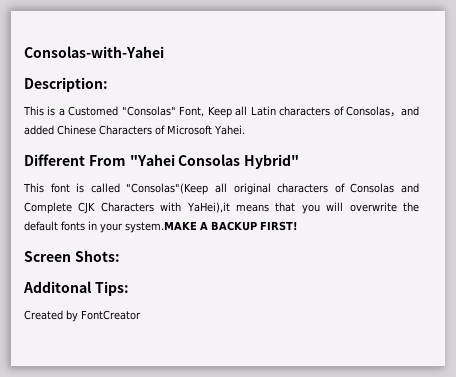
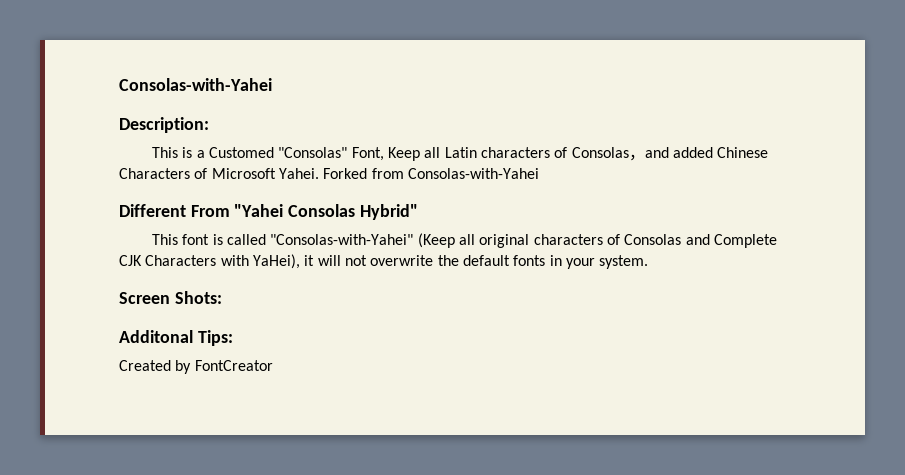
+ Forked from Consolas-with-Yahei
- This font is called "Consolas"(Keep all original characters of Consolas and Complete CJK Characters with YaHei),it means that you will overwrite the default fonts in your system.MAKE A BACKUP FIRST!
+ This font is called "Consolas-with-Yahei" (Keep all original characters of Consolas and Complete CJK Characters with YaHei), it will not overwrite the default fonts in your system.

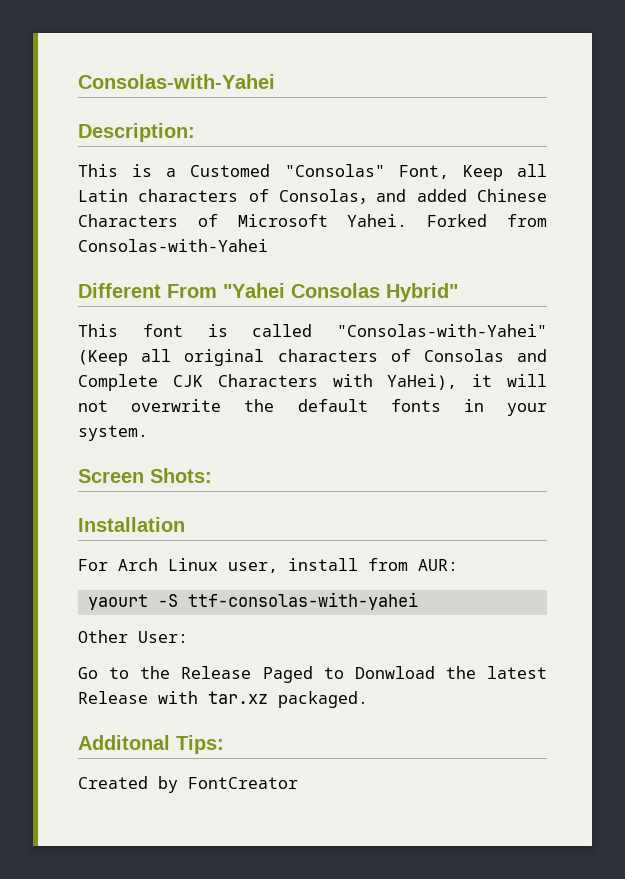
+ Installation
+ For Arch Linux user, install from AUR:
+ yaourt -S ttf-consolas-with-yahei
+ Other User:
+ Go to the Release Paged to Donwload the latest Release with tar.xz packaged.

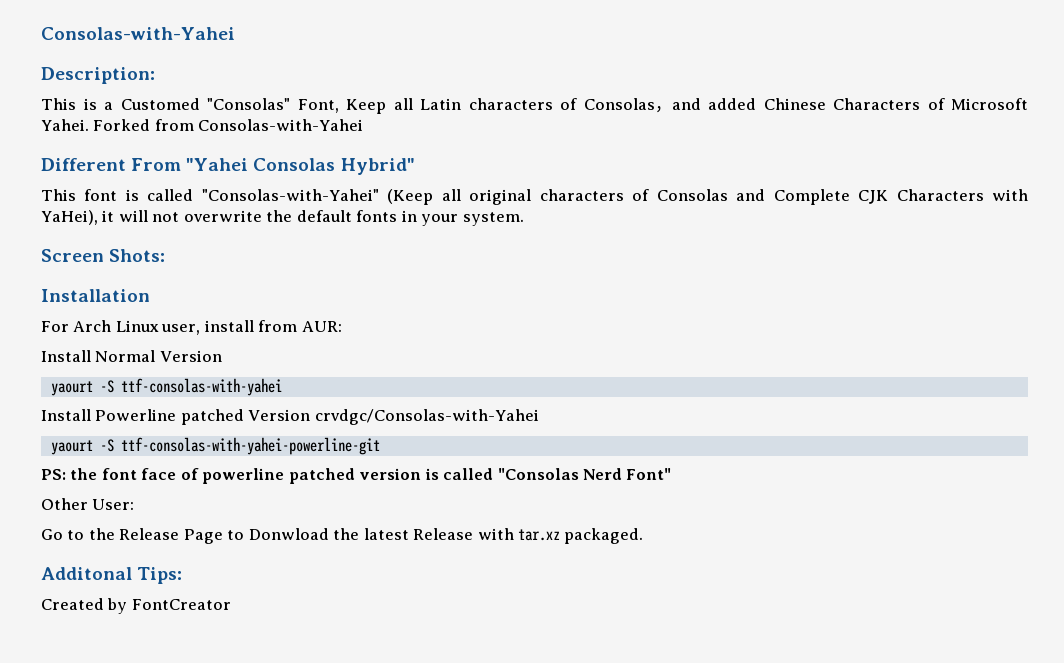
+ Install Normal Version
+ Install Powerline patched Version crvdgc/Consolas-with-Yahei
+ yaourt -S ttf-consolas-with-yahei-powerline-git
+ PS: the font face of powerline patched version is called "Consolas Nerd Font"
- Go to the Release Paged to Donwload the latest Release with tar.xz packaged.
+ Go to the Release Page to Donwload the latest Release with tar.xz packaged.

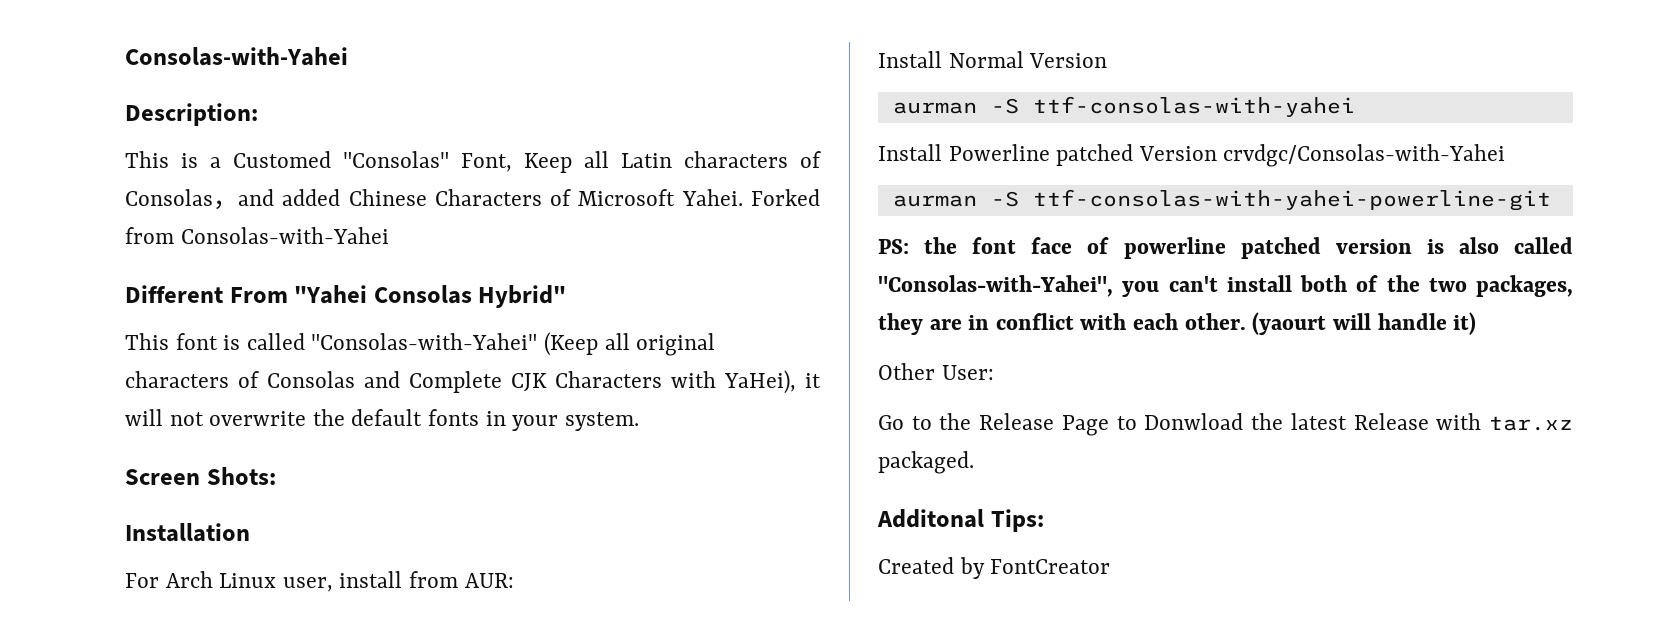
- yaourt -S ttf-consolas-with-yahei
+ aurman -S ttf-consolas-with-yahei
- yaourt -S ttf-consolas-with-yahei-powerline-git
+ aurman -S ttf-consolas-with-yahei-powerline-git
- PS: the font face of powerline patched version is called "Consolas Nerd Font"
+ PS: the font face of powerline patched version is also called "Consolas-with-Yahei", you can't install both of the two packages, they are in conflict with each other. (yaourt will handle it)

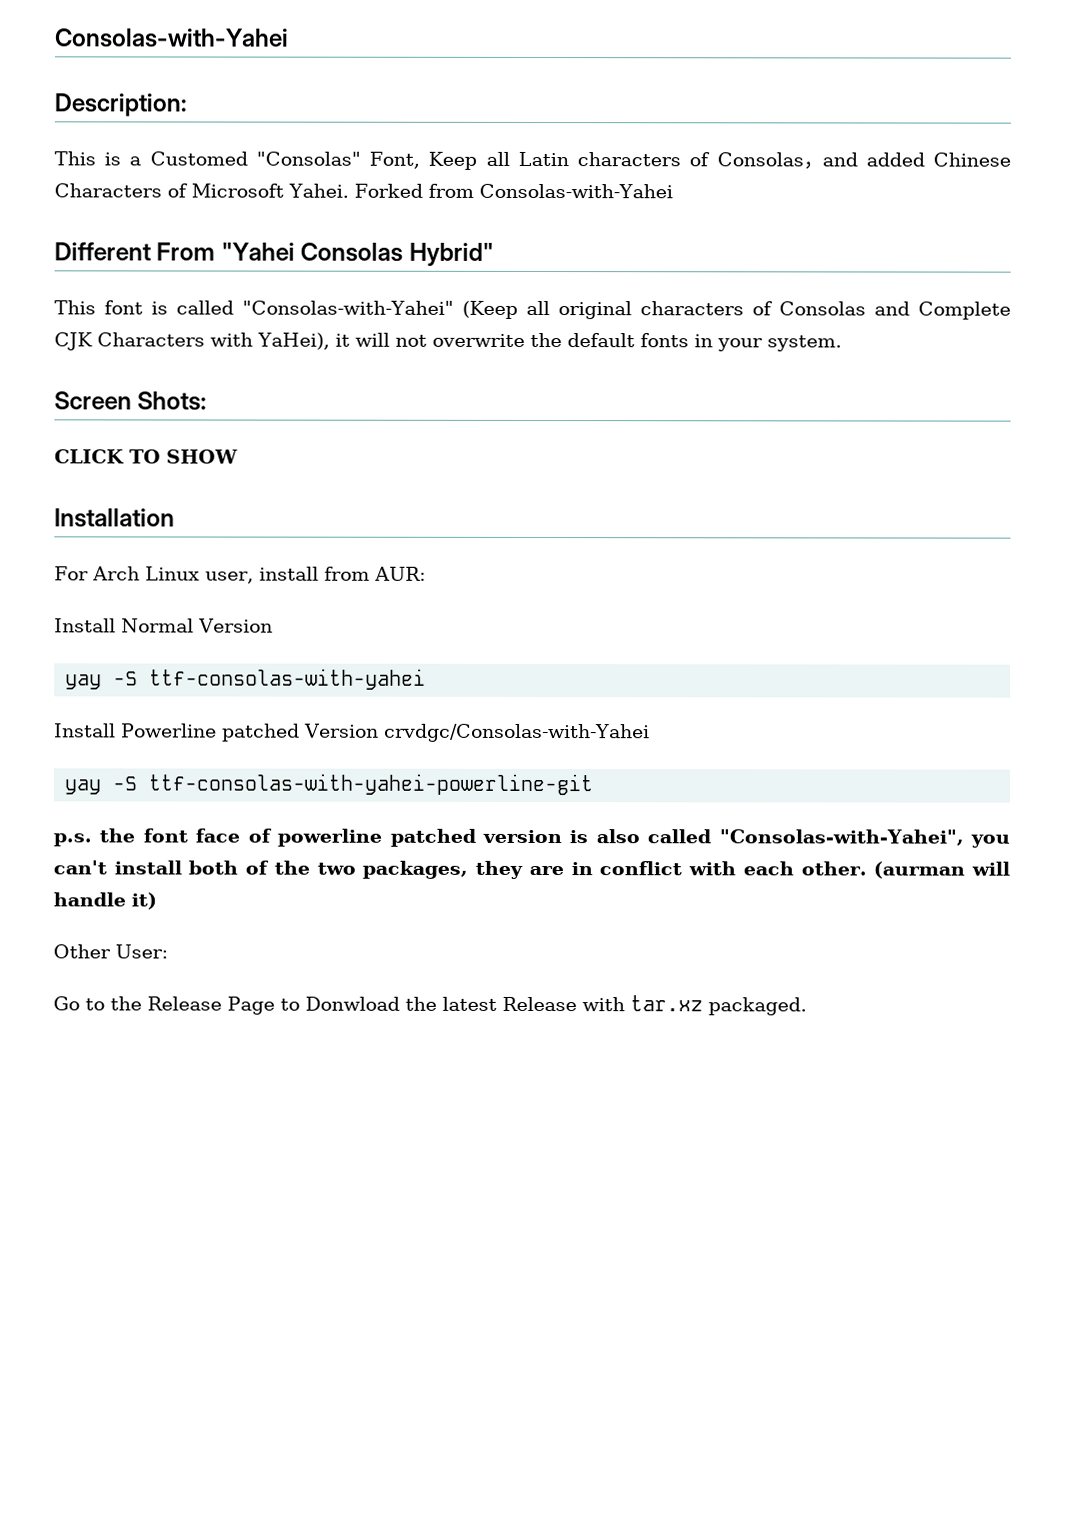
+ CLICK TO SHOW
- aurman -S ttf-consolas-with-yahei
+ yay -S ttf-consolas-with-yahei
- aurman -S ttf-consolas-with-yahei-powerline-git
+ yay -S ttf-consolas-with-yahei-powerline-git
- PS: the font face of powerline patched version is also called "Consolas-with-Yahei", you can't install both of the two packages, they are in conflict with each other.
+ p.s. the font face of powerline patched version is also called "Consolas-with-Yahei", you can't install both of the two packages, they are in conflict with each other.
- (yaourt will handle it)
+ (aurman will handle it)
- Additonal Tips:
- Created by FontCreator

